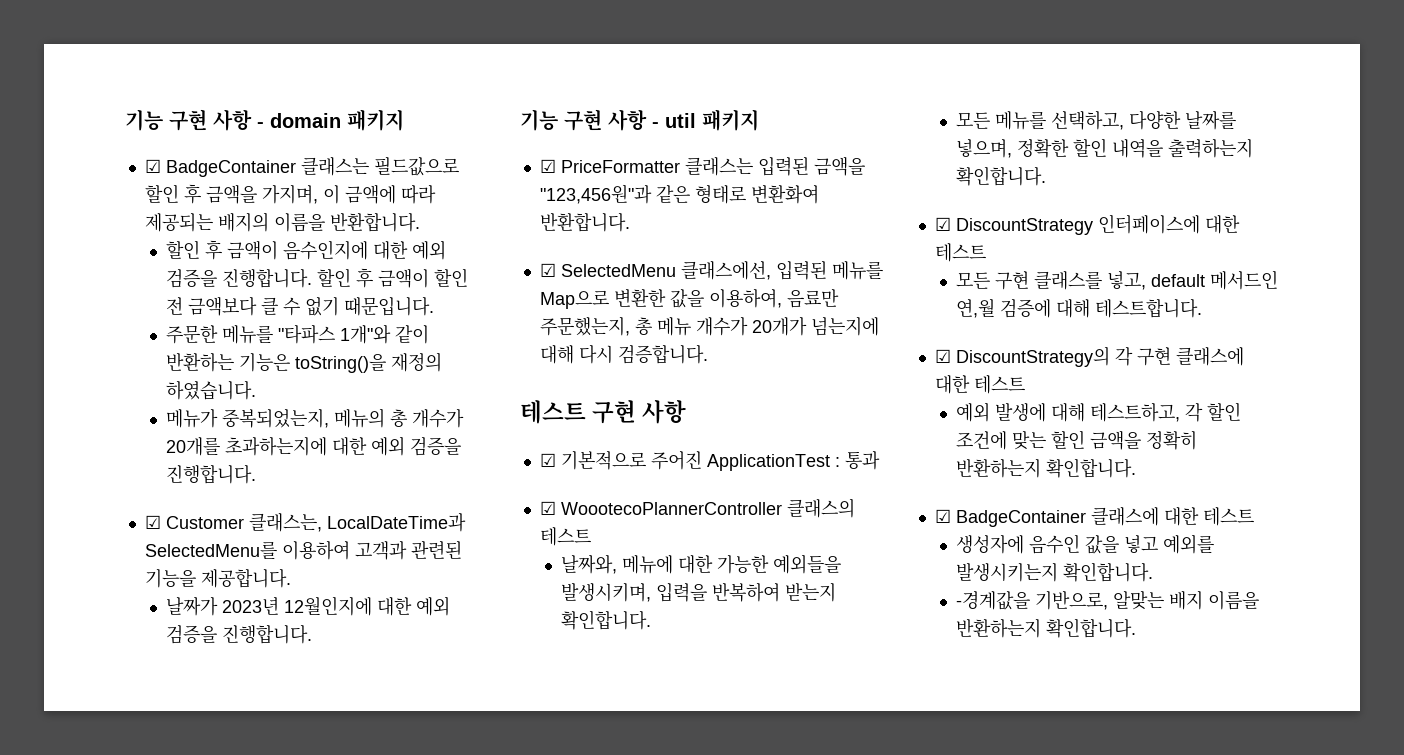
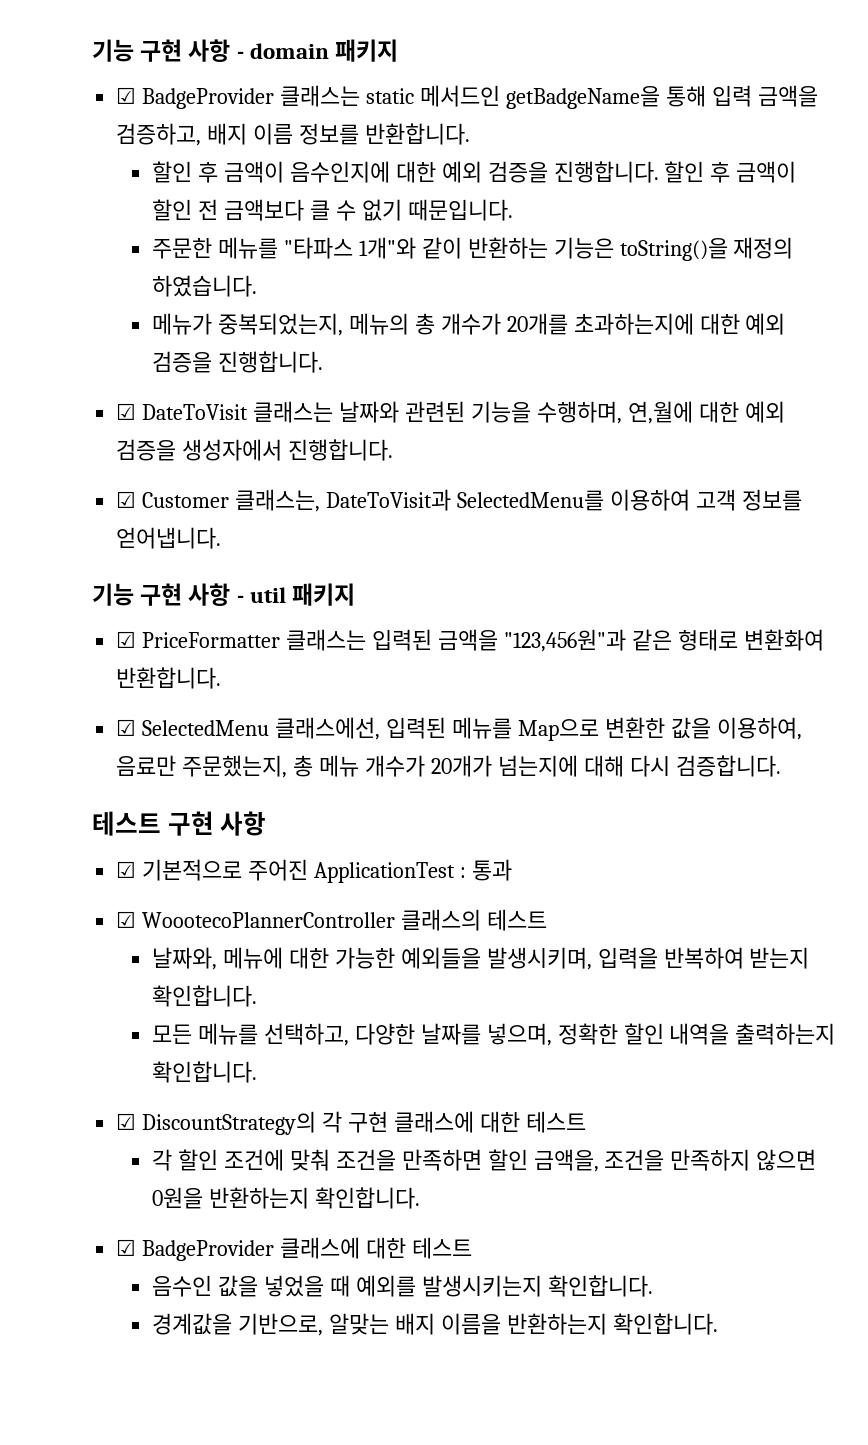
- ☑ BadgeContainer 클래스는 필드값으로 할인 후 금액을 가지며, 이 금액에 따라 제공되는 배지의 이름을 반환합니다.
+ ☑ BadgeProvider 클래스는 static 메서드인 getBadgeName을 통해 입력 금액을 검증하고, 배지 이름 정보를 반환합니다.
- ☑ Customer 클래스는, LocalDateTime과 SelectedMenu를 이용하여 고객과 관련된 기능을 제공합니다.
- 날짜가 2023년 12월인지에 대한 예외 검증을 진행합니다.
+ ☑ DateToVisit 클래스는 날짜와 관련된 기능을 수행하며, 연,월에 대한 예외 검증을 생성자에서 진행합니다.
+ ☑ Customer 클래스는, DateToVisit과 SelectedMenu를 이용하여 고객 정보를 얻어냅니다.
- ☑ DiscountStrategy 인터페이스에 대한 테스트
- 모든 구현 클래스를 넣고, default 메서드인 연,월 검증에 대해 테스트합니다.
- 예외 발생에 대해 테스트하고, 각 할인 조건에 맞는 할인 금액을 정확히 반환하는지 확인합니다.
+ 각 할인 조건에 맞춰 조건을 만족하면 할인 금액을, 조건을 만족하지 않으면 0원을 반환하는지 확인합니다.
- ☑ BadgeContainer 클래스에 대한 테스트
- 생성자에 음수인 값을 넣고 예외를 발생시키는지 확인합니다.
+ ☑ BadgeProvider 클래스에 대한 테스트
+ 음수인 값을 넣었을 때 예외를 발생시키는지 확인합니다.
- -경계값을 기반으로, 알맞는 배지 이름을 반환하는지 확인합니다.
+ 경계값을 기반으로, 알맞는 배지 이름을 반환하는지 확인합니다.

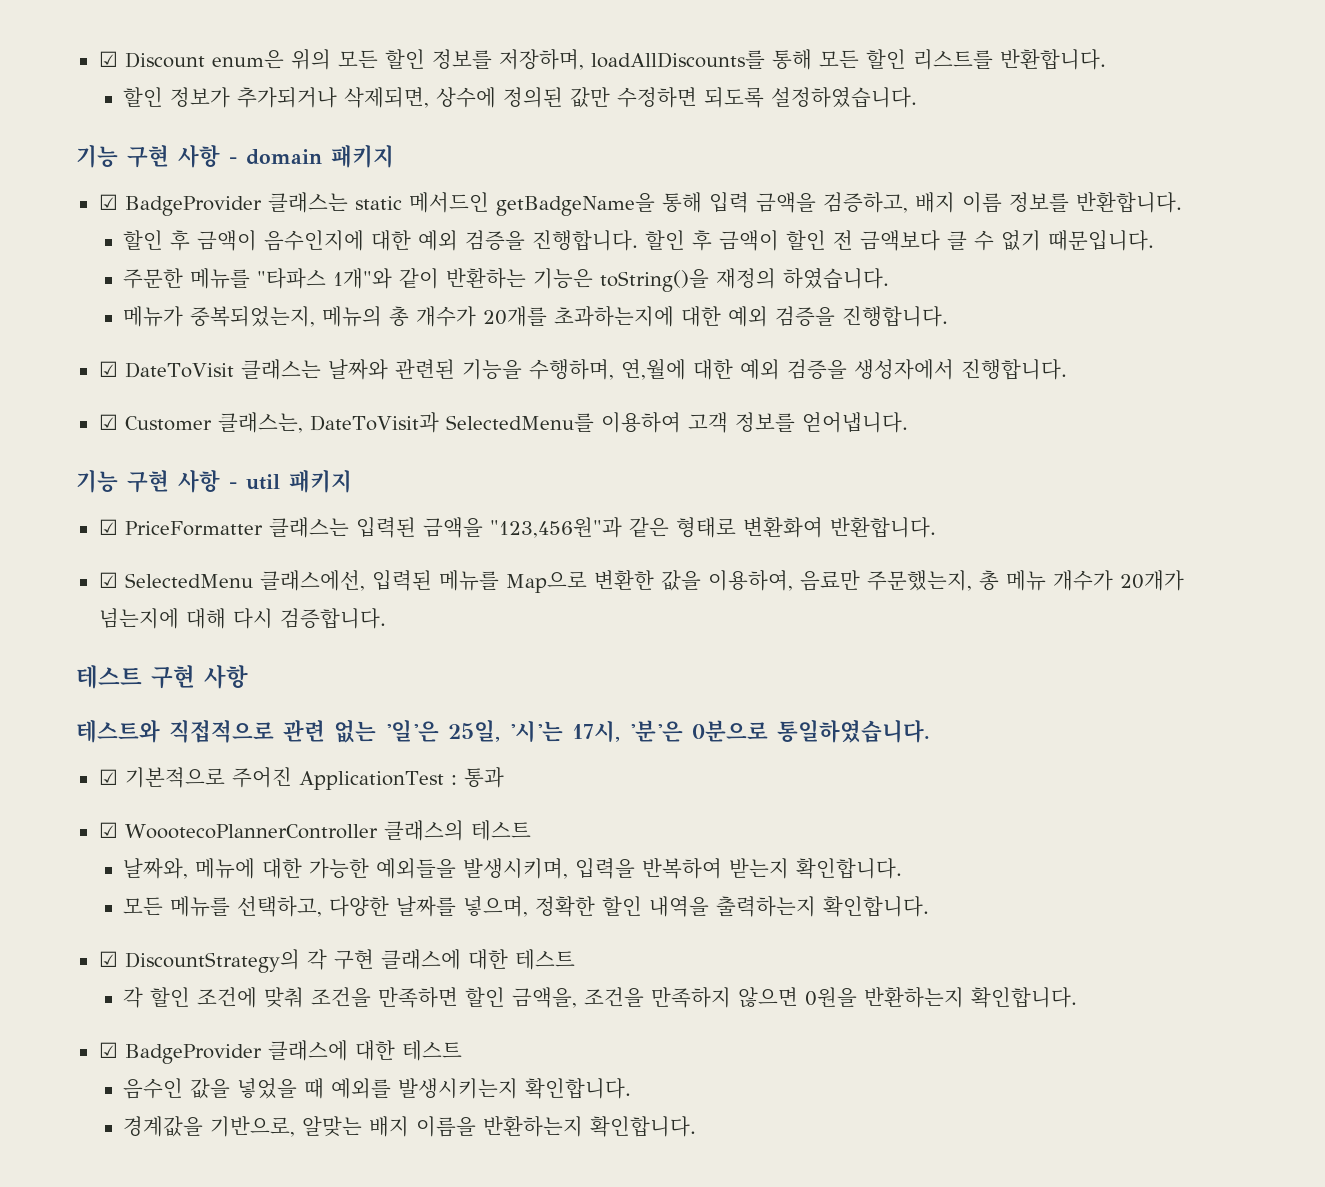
+ ☑ Discount enum은 위의 모든 할인 정보를 저장하며, loadAllDiscounts를 통해 모든 할인 리스트를 반환합니다.
+ 할인 정보가 추가되거나 삭제되면, 상수에 정의된 값만 수정하면 되도록 설정하였습니다.
+ 테스트와 직접적으로 관련 없는 '일'은 25일, '시'는 17시, '분'은 0분으로 통일하였습니다.

